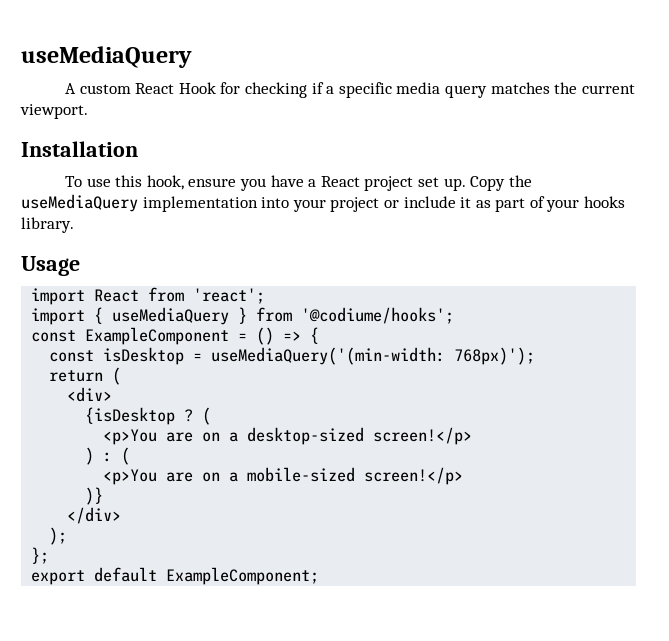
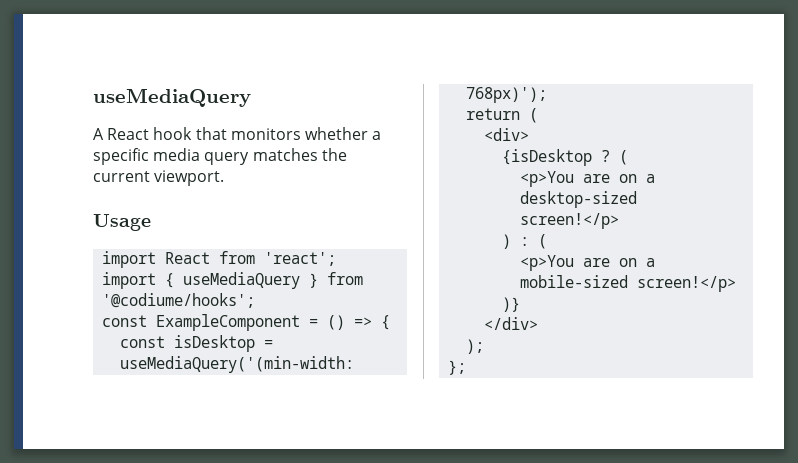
- A custom React Hook for checking if a specific media query matches the current viewport.
+ A React hook that monitors whether a specific media query matches the current viewport.
- Installation
- To use this hook, ensure you have a React project set up. Copy the useMediaQuery implementation into your project or include it as part of your hooks library.
- export default ExampleComponent;

